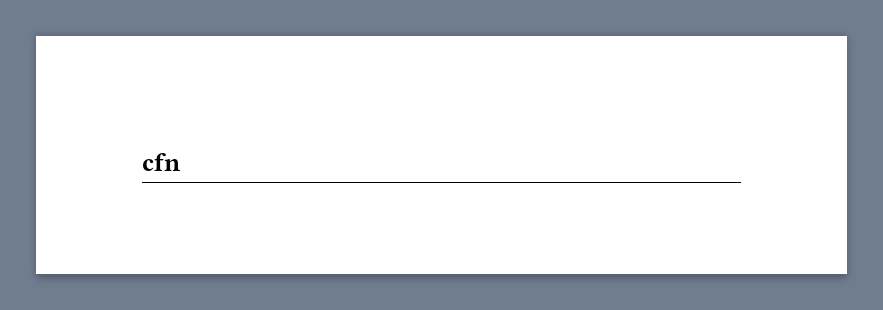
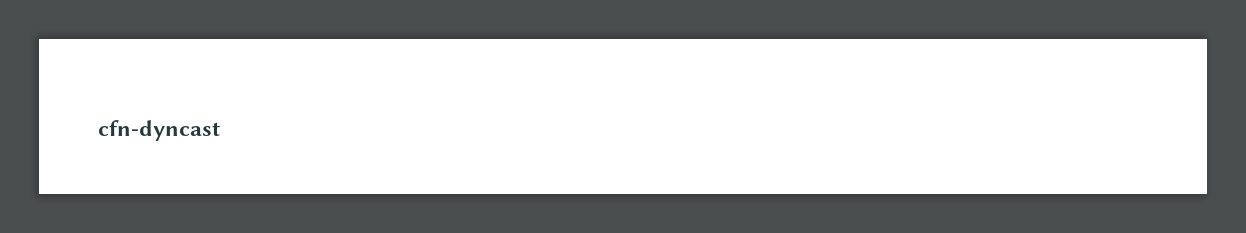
- cfn
+ cfn-dyncast

